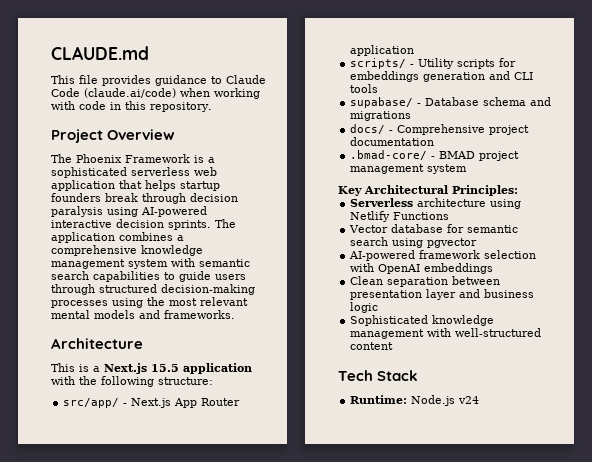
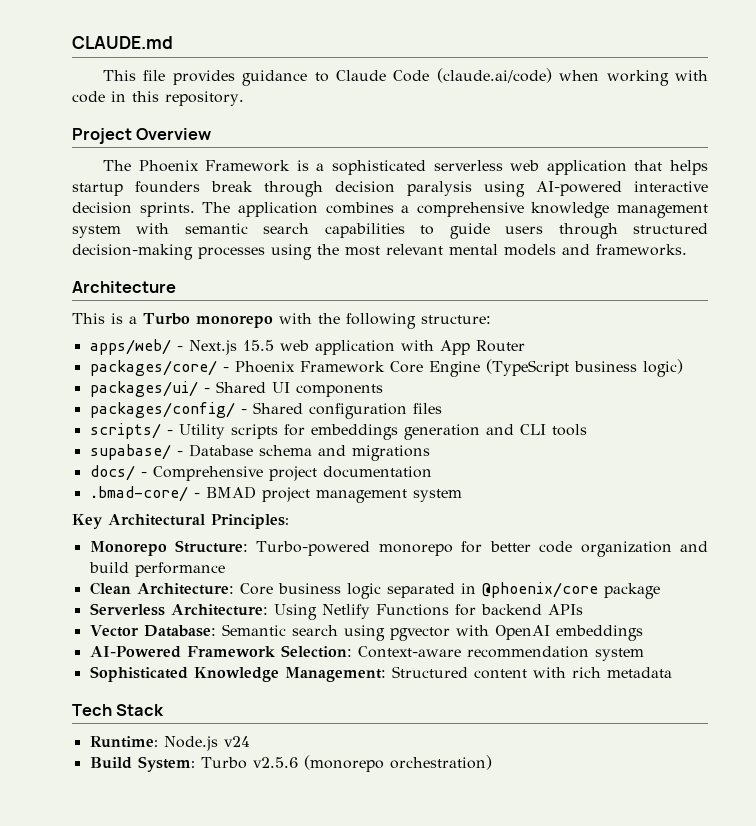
- This is a Next.js 15.5 application with the following structure:
+ This is a Turbo monorepo with the following structure:
- src/app/ - Next.js App Router application
+ apps/web/ - Next.js 15.5 web application with App Router
+ packages/core/ - Phoenix Framework Core Engine (TypeScript business logic)
+ packages/ui/ - Shared UI components
+ packages/config/ - Shared configuration files
+ Monorepo Structure: Turbo-powered monorepo for better code organization and build performance
+ Clean Architecture: Core business logic separated in @phoenix/core package
- Serverless architecture using Netlify Functions
- Vector database for semantic search using pgvector
- AI-powered framework selection with OpenAI embeddings
+ Serverless Architecture: Using Netlify Functions for backend APIs
+ Vector Database: Semantic search using pgvector with OpenAI embeddings
- Clean separation between presentation layer and business logic
- Sophisticated knowledge management with well-structured content
+ AI-Powered Framework Selection: Context-aware recommendation system
+ Sophisticated Knowledge Management: Structured content with rich metadata
+ Build System: Turbo v2.5.6 (monorepo orchestration)

